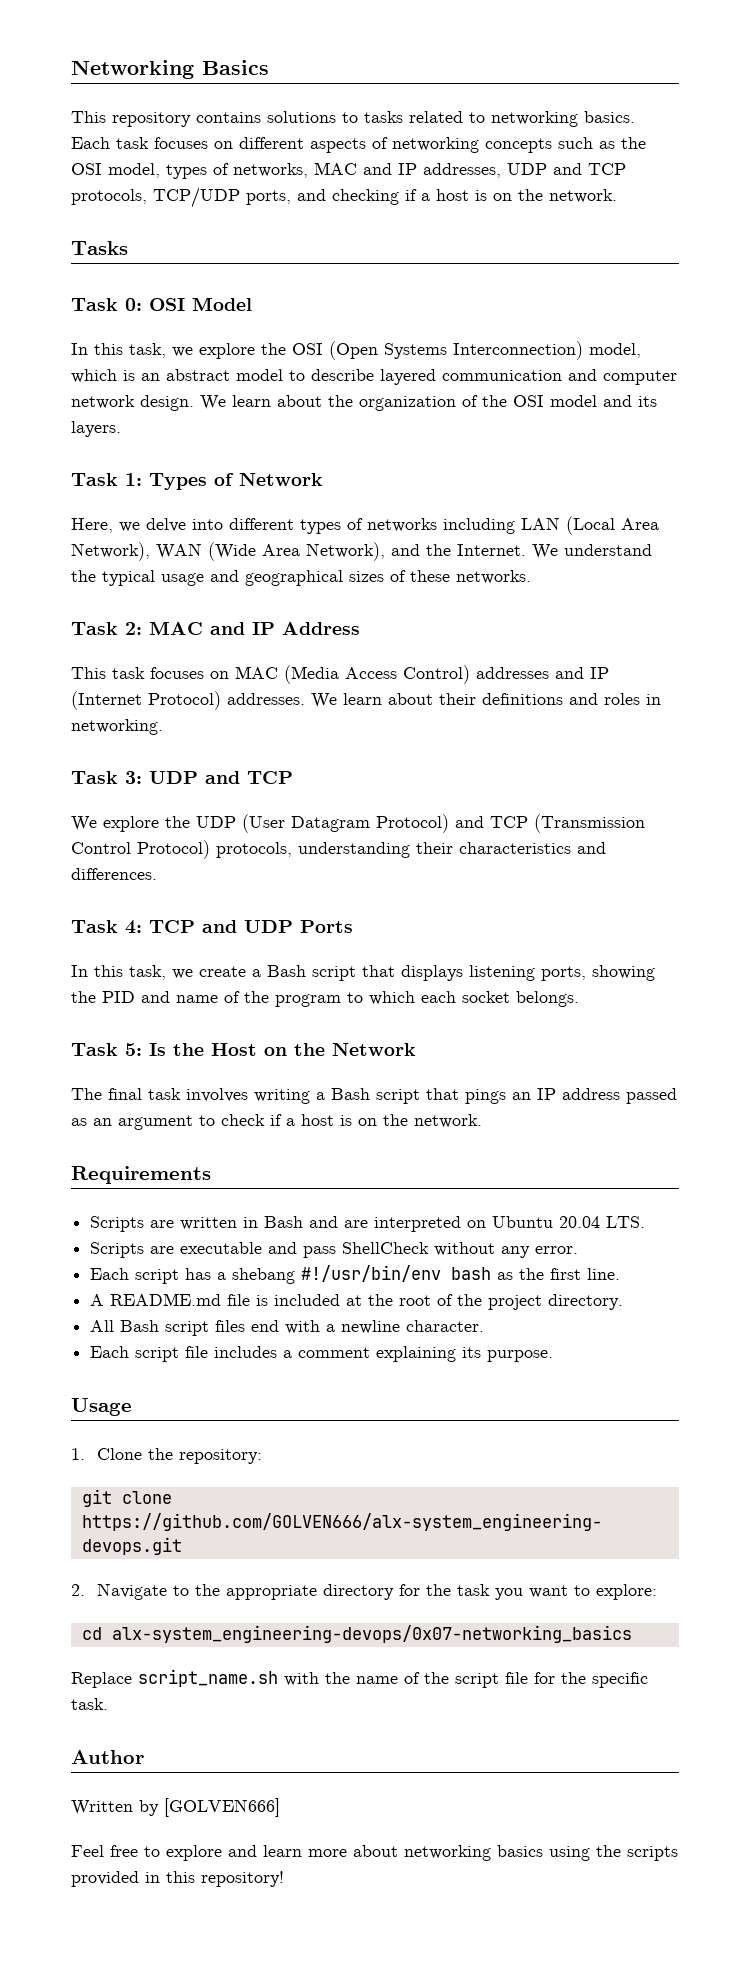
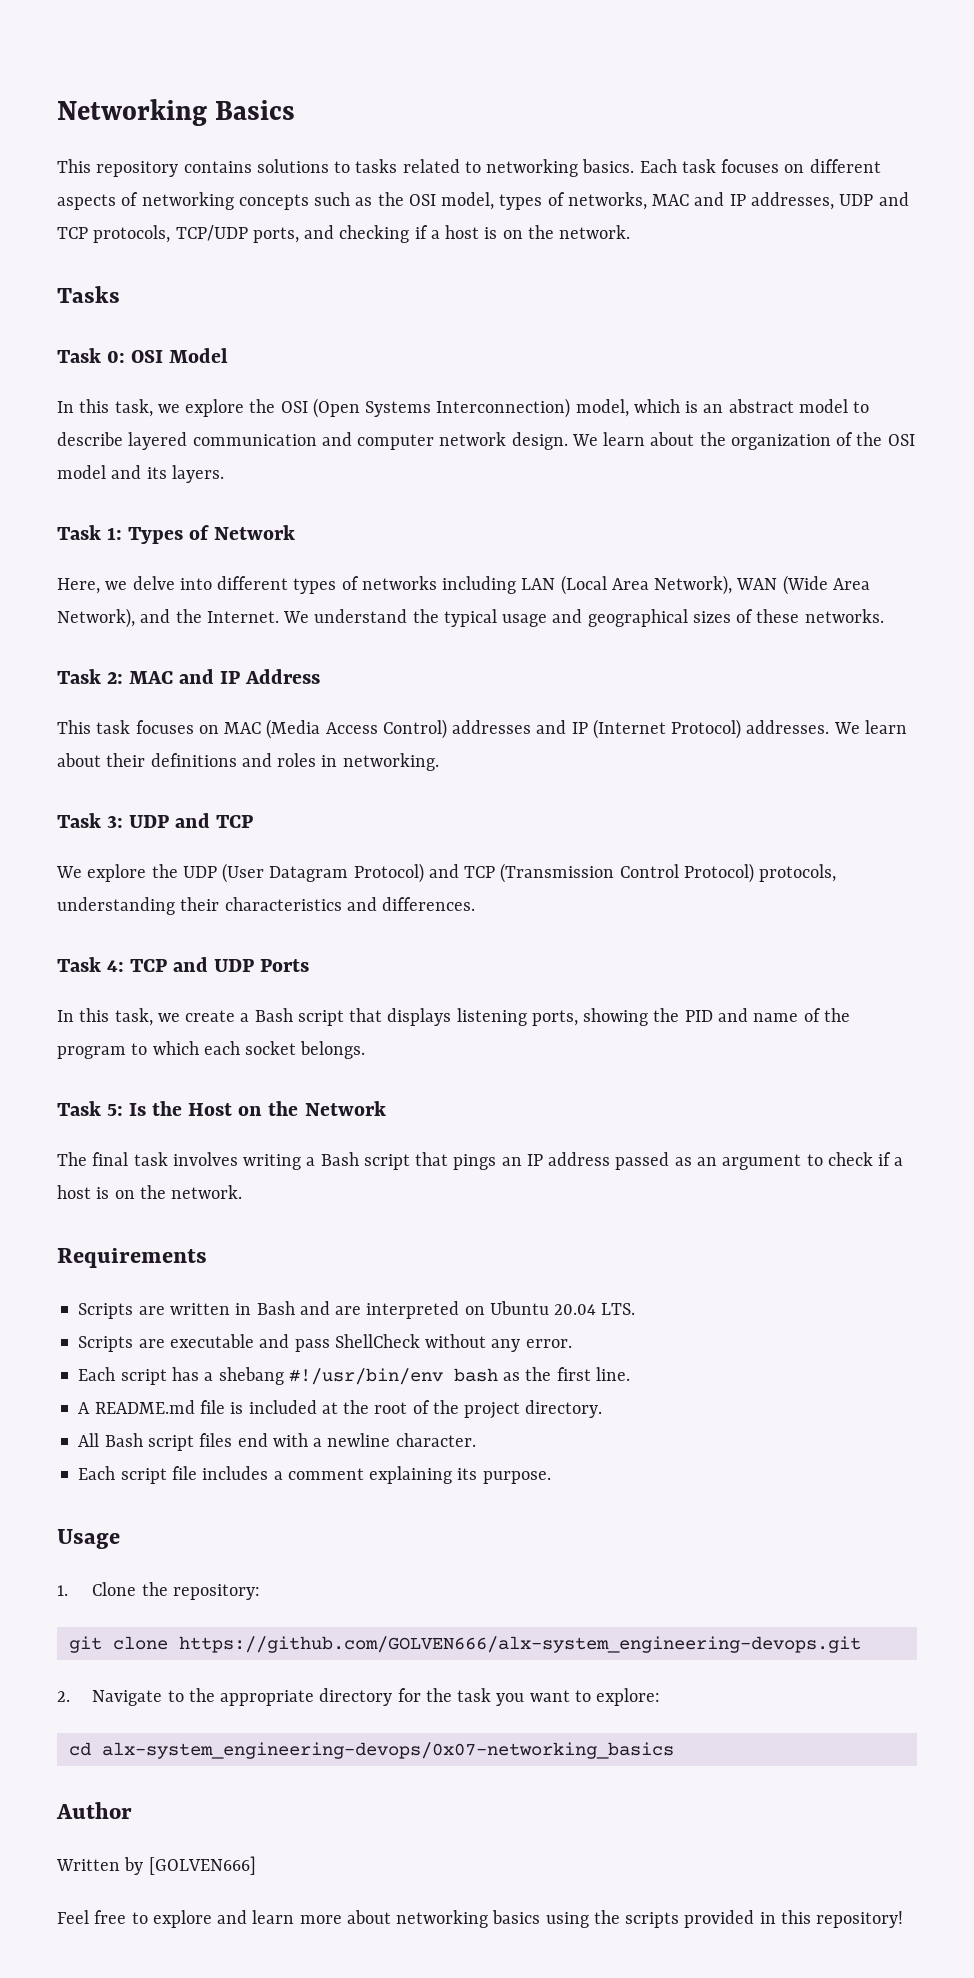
- Replace script_name.sh with the name of the script file for the specific task.

